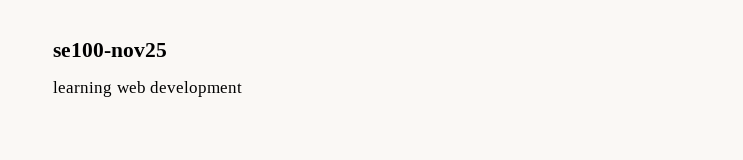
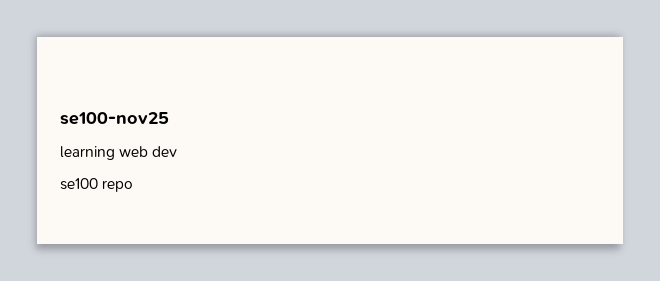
- learning web development
+ learning web dev
+ se100 repo

